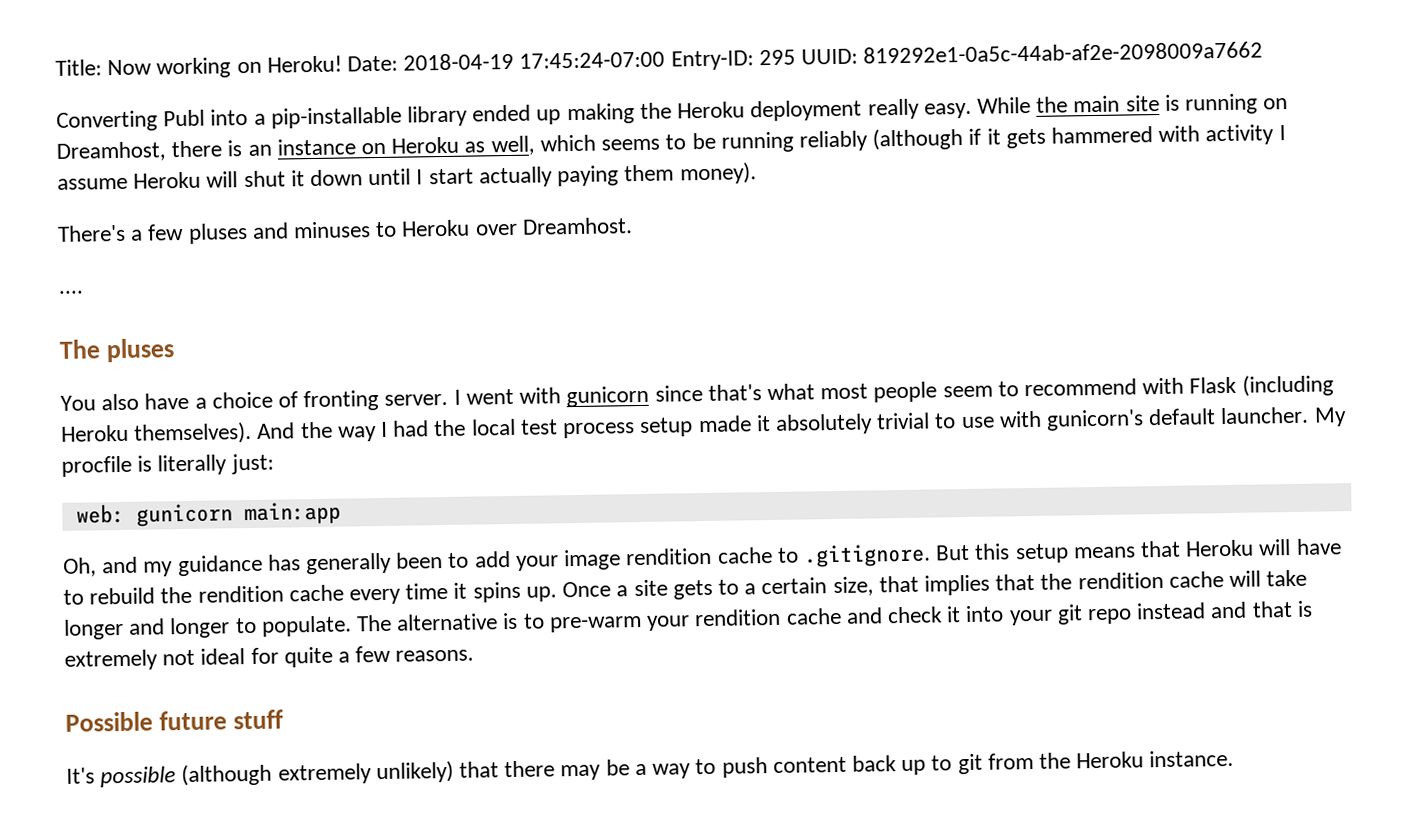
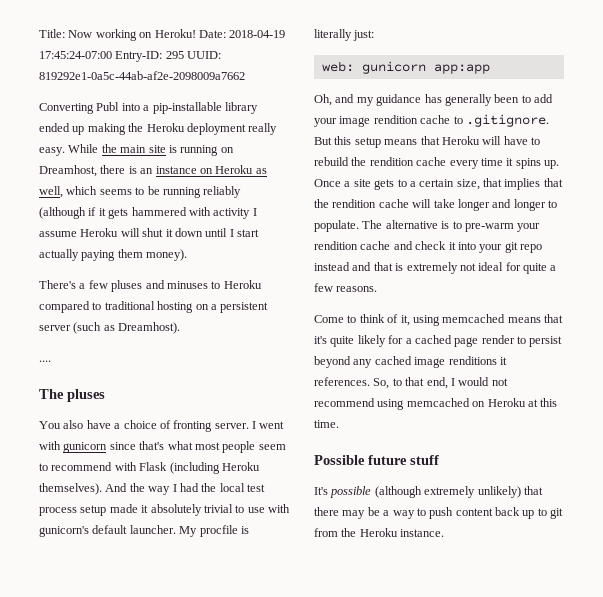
- There's a few pluses and minuses to Heroku over Dreamhost.
+ There's a few pluses and minuses to Heroku compared to traditional hosting on a persistent server (such as Dreamhost).
- web: gunicorn main:app
+ web: gunicorn app:app
+ Come to think of it, using memcached means that it's quite likely for a cached page render to persist beyond any cached image renditions it references. So, to that end, I would not recommend using memcached on Heroku at this time.

